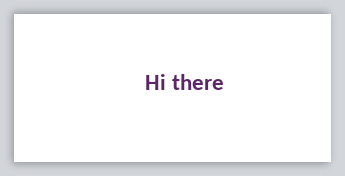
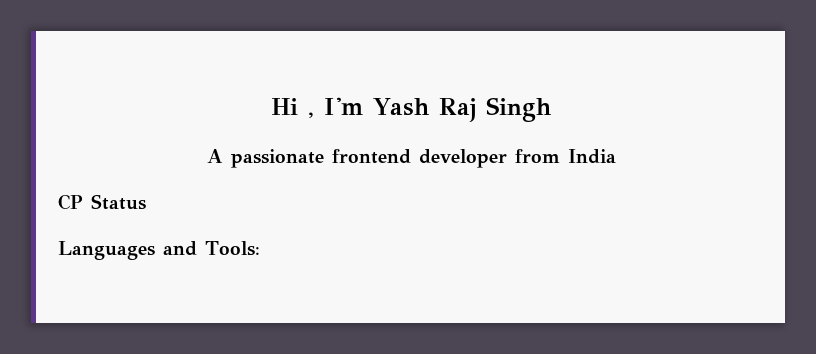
- Hi there
+ Hi , I'm Yash Raj Singh
+ A passionate frontend developer from India
+ CP Status
+ Languages and Tools:

